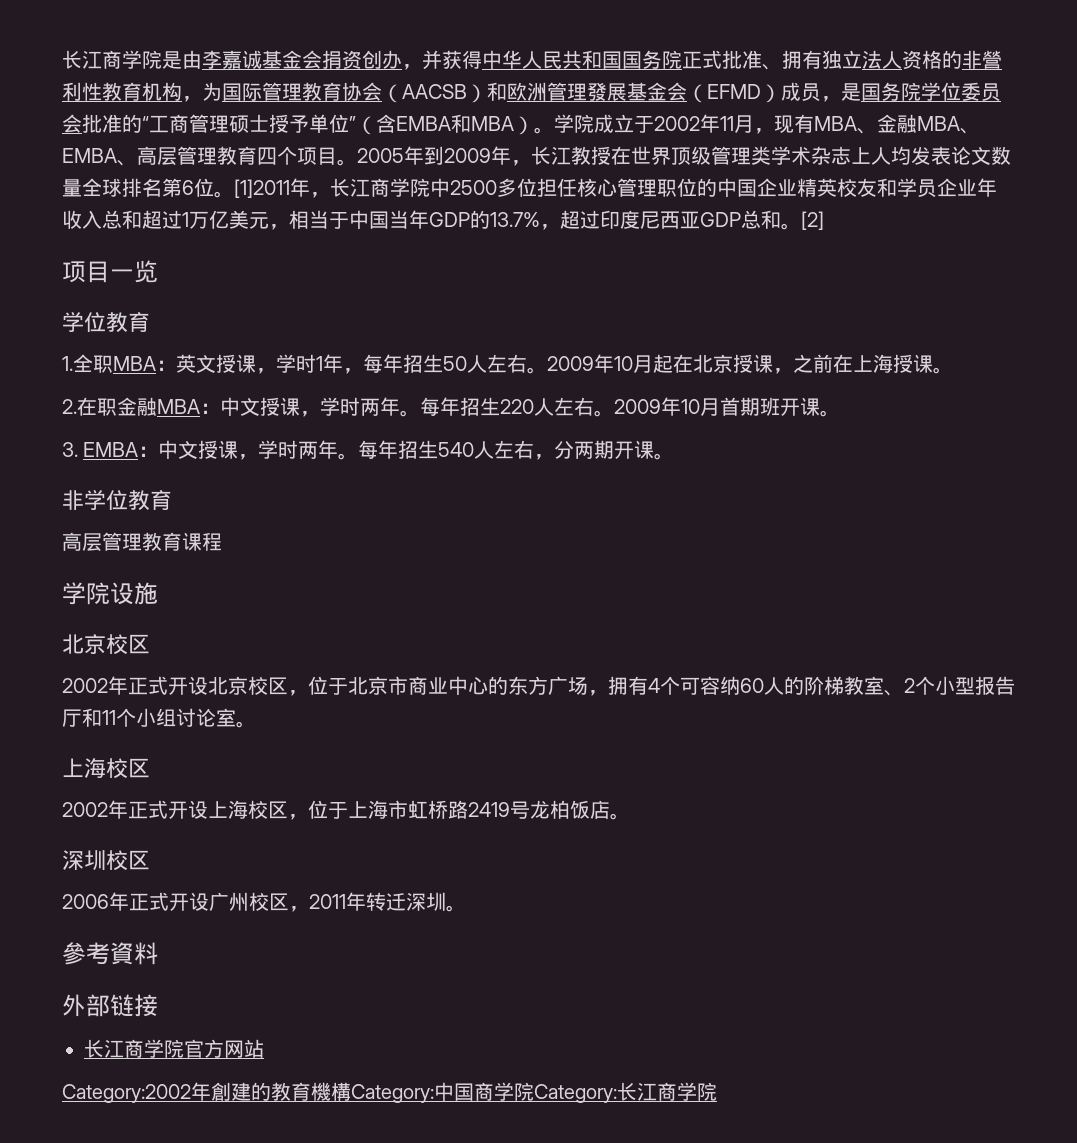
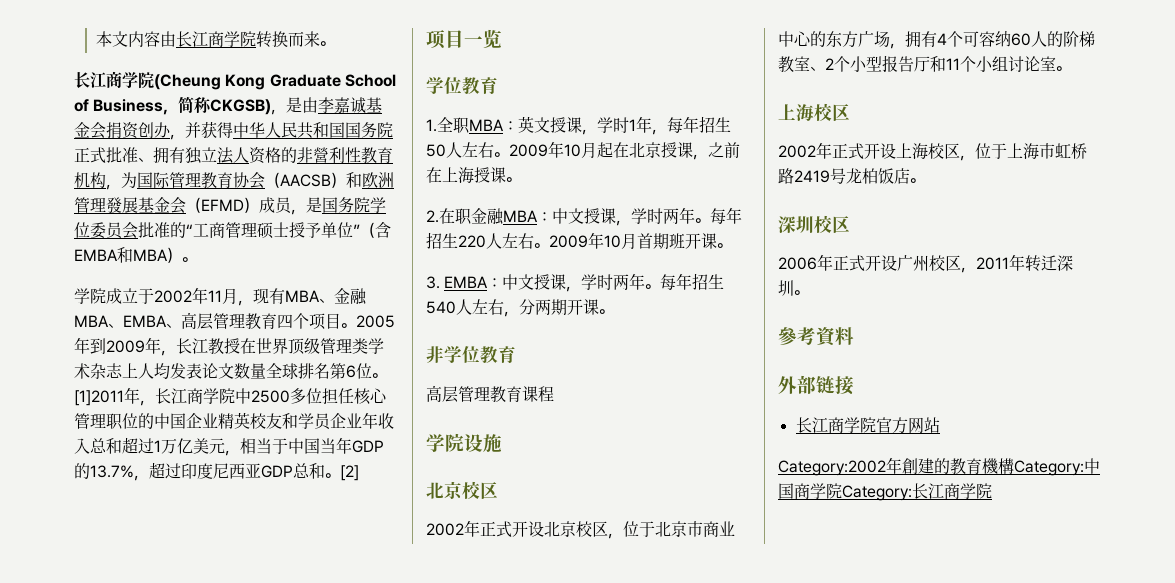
- 长江商学院是由李嘉诚基金会捐资创办，并获得中华人民共和国国务院正式批准、拥有独立法人资格的非營利性教育机构，为国际管理教育协会（AACSB）和欧洲管理發展基金会（EFMD）成员，是国务院学位委员会批准的“工商管理硕士授予单位”（含EMBA和MBA）。学院成立于2002年11月，现有MBA、金融MBA、EMBA、高层管理教育四个项目。
+ 本文内容由长江商学院转换而来。
+ 长江商学院(Cheung Kong Graduate School of Business，简称CKGSB)，是由李嘉诚基金会捐资创办，并获得中华人民共和国国务院正式批准、拥有独立法人资格的非營利性教育机构，为国际管理教育协会（AACSB）和欧洲管理發展基金会（EFMD）成员，是国务院学位委员会批准的“工商管理硕士授予单位”（含EMBA和MBA）。
+ 学院成立于2002年11月，现有MBA、金融MBA、EMBA、高层管理教育四个项目。

